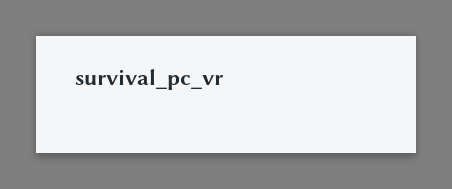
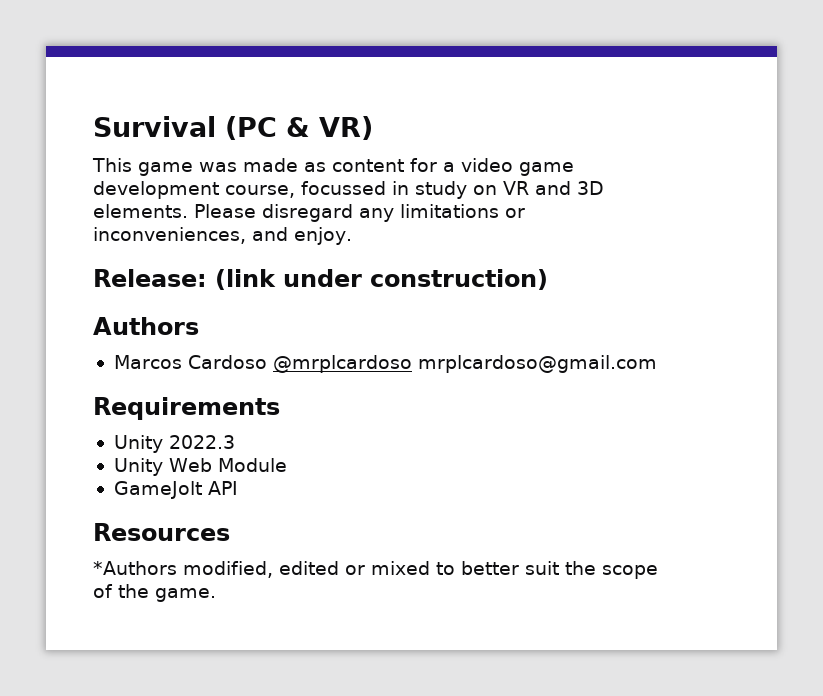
- survival_pc_vr
+ Survival (PC & VR)
+ This game was made as content for a video game development course, focussed in study on VR and 3D elements. Please disregard any limitations or inconveniences, and enjoy.
+ Release: (link under construction)
+ Authors
+ Marcos Cardoso @mrplcardoso mrplcardoso@gmail.com
+ Requirements
+ Unity 2022.3
+ Unity Web Module
+ GameJolt API
+ Resources
+ *Authors modified, edited or mixed to better suit the scope of the game.

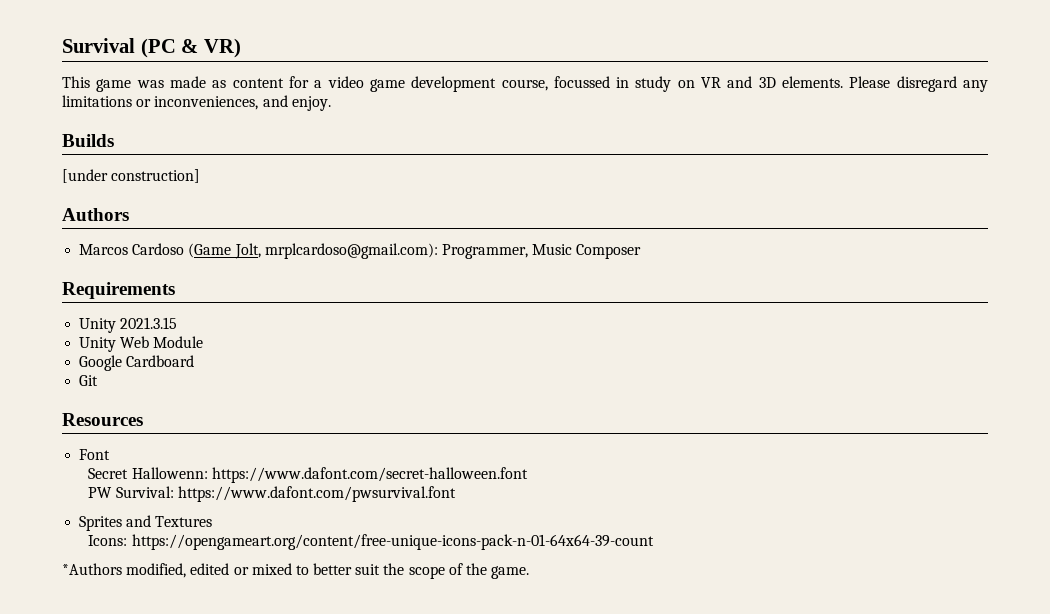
- Release: (link under construction)
+ Builds
+ [under construction]
- Marcos Cardoso @mrplcardoso mrplcardoso@gmail.com
+ Marcos Cardoso (Game Jolt, mrplcardoso@gmail.com): Programmer, Music Composer
- Unity 2022.3
+ Unity 2021.3.15
- GameJolt API
+ Google Cardboard
+ Git
  Resources
+ Font
+ Secret Hallowenn: https://www.dafont.com/secret-halloween.font
+ PW Survival: https://www.dafont.com/pwsurvival.font
+ Sprites and Textures
+ Icons: https://opengameart.org/content/free-unique-icons-pack-n-01-64x64-39-count

